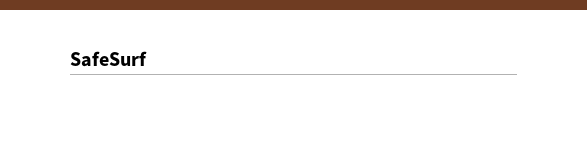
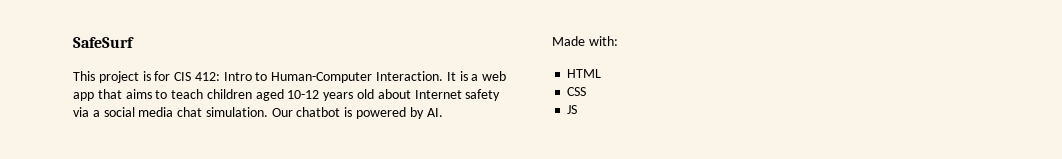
+ This project is for CIS 412: Intro to Human-Computer Interaction. It is a web app that aims to teach children aged 10-12 years old about Internet safety via a social media chat simulation. Our chatbot is powered by AI.
+ Made with:
+ HTML
+ CSS
+ JS

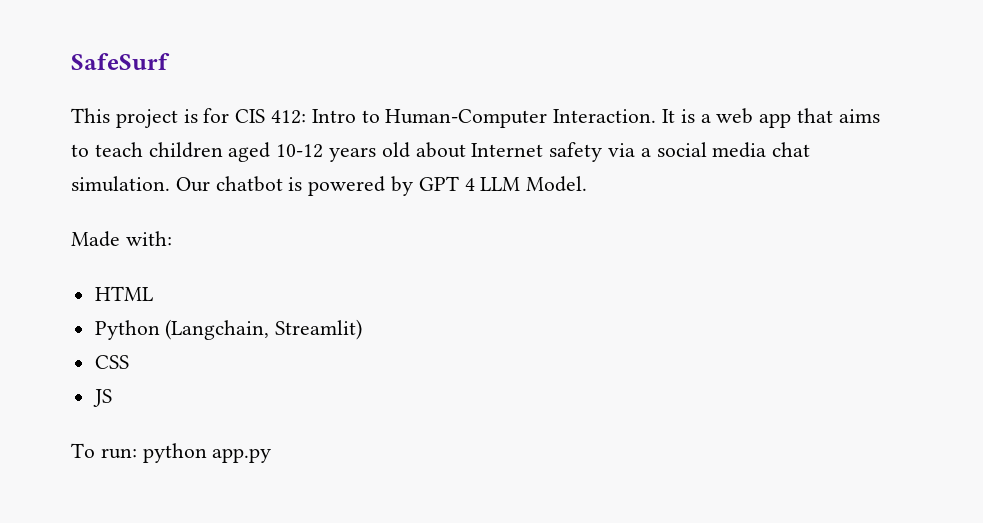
- Our chatbot is powered by AI.
+ Our chatbot is powered by GPT 4 LLM Model.
+ Python (Langchain, Streamlit)
+ To run: python app.py

